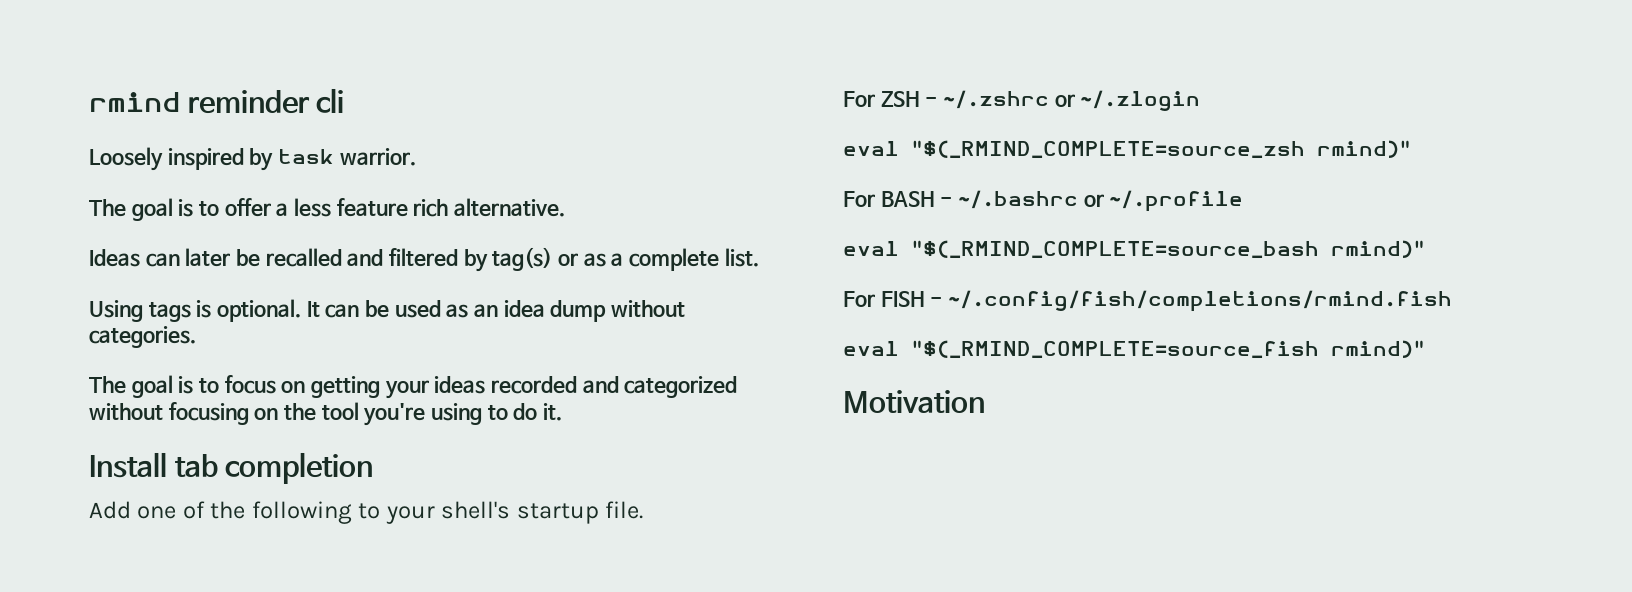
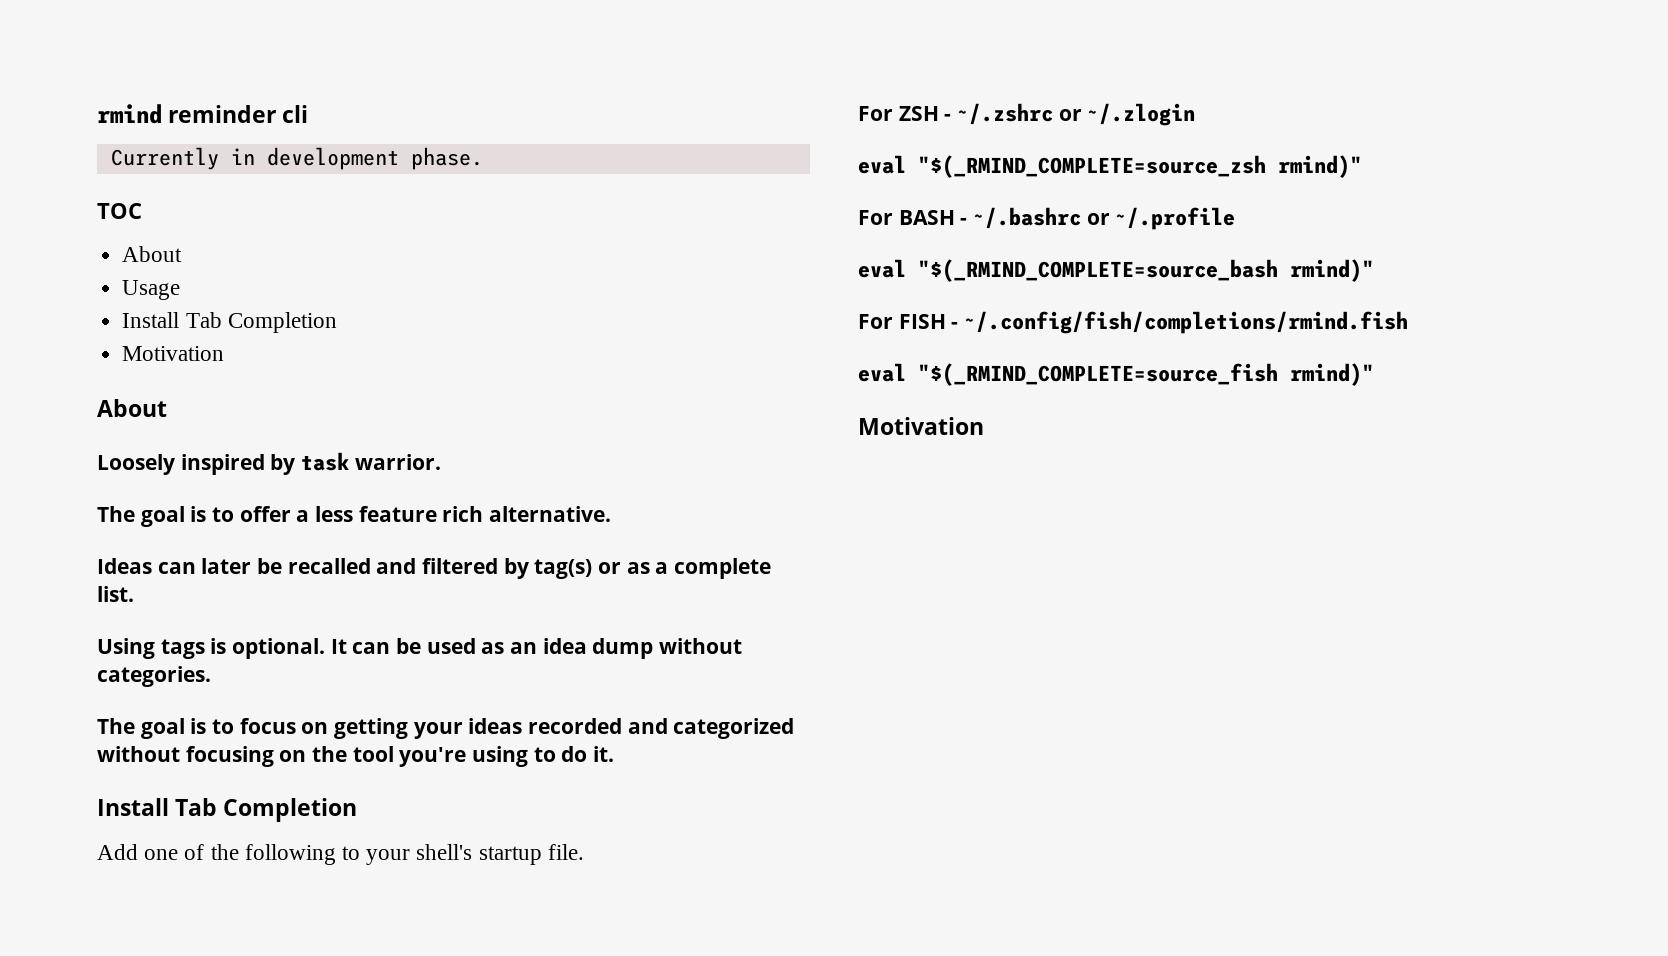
+ Currently in development phase.
+ TOC
+ About
+ Usage
+ Install Tab Completion
+ Motivation
+ About
  The goal is to focus on getting your ideas recorded and categorized without focusing on the tool you're using to do it.
- Install tab completion
+ Install Tab Completion

